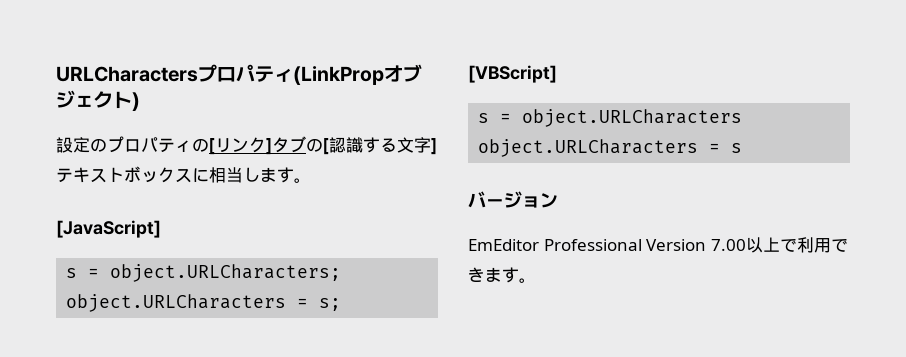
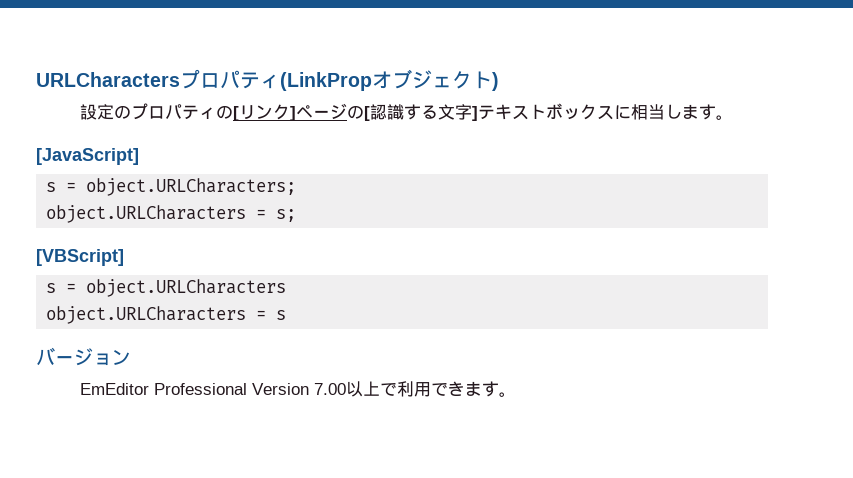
- 設定のプロパティの[リンク]タブの[認識する文字]テキストボックスに相当します。
+ 設定のプロパティの[リンク]ページの[認識する文字]テキストボックスに相当します。

